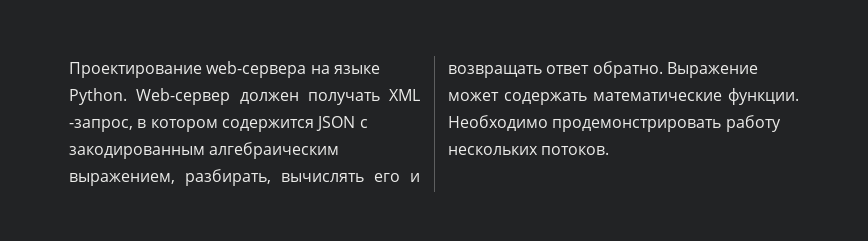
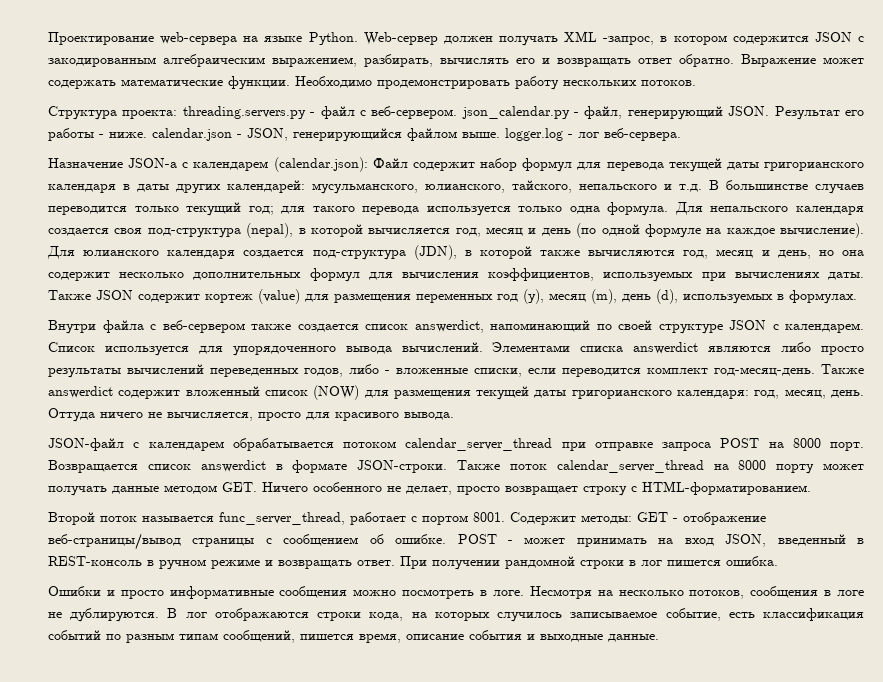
+ Структура проекта: threading.servers.py - файл с веб-сервером. json_calendar.py - файл, генерирующий JSON. Результат его работы - ниже. calendar.json - JSON, генерирующийся файлом выше. logger.log - лог веб-сервера.
+ Назначение JSON-а с календарем (calendar.json): Файл содержит набор формул для перевода текущей даты григорианского календаря в даты других календарей: мусульманского, юлианского, тайского, непальского и т.д. В большинстве случаев переводится только текущий год; для такого перевода используется только одна формула. Для непальского календаря создается своя под-структура (nepal), в которой вычисляется год, месяц и день (по одной формуле на каждое вычисление). Для юлианского календаря создается под-структура (JDN), в которой также вычисляются год, месяц и день, но она содержит несколько дополнительных формул для вычисления коэффициентов, используемых при вычислениях даты. Также JSON содержит кортеж (value) для размещения переменных год (y), месяц (m), день (d), используемых в формулах.
+ Внутри файла с веб-сервером также создается список answerdict, напоминающий по своей структуре JSON с календарем. Список используется для упорядоченного вывода вычислений. Элементами списка answerdict являются либо просто результаты вычислений переведенных годов, либо - вложенные списки, если переводится комплект год-месяц-день. Также answerdict содержит вложенный список (NOW) для размещения текущей даты григорианского календаря: год, месяц, день. Оттуда ничего не вычисляется, просто для красивого вывода.
+ JSON-файл с календарем обрабатывается потоком calendar_server_thread при отправке запроса POST на 8000 порт. Возвращается список answerdict в формате JSON-строки. Также поток calendar_server_thread на 8000 порту может получать данные методом GET. Ничего особенного не делает, просто возвращает строку с HTML-форматированием.
+ Второй поток называется func_server_thread, работает с портом 8001. Содержит методы: GET - отображение веб-страницы/вывод страницы с сообщением об ошибке. POST - может принимать на вход JSON, введенный в REST-консоль в ручном режиме и возвращать ответ. При получении рандомной строки в лог пишется ошибка.
+ Ошибки и просто информативные сообщения можно посмотреть в логе. Несмотря на несколько потоков, сообщения в логе не дублируются. В лог отображаются строки кода, на которых случилось записываемое событие, есть классификация событий по разным типам сообщений, пишется время, описание события и выходные данные.

